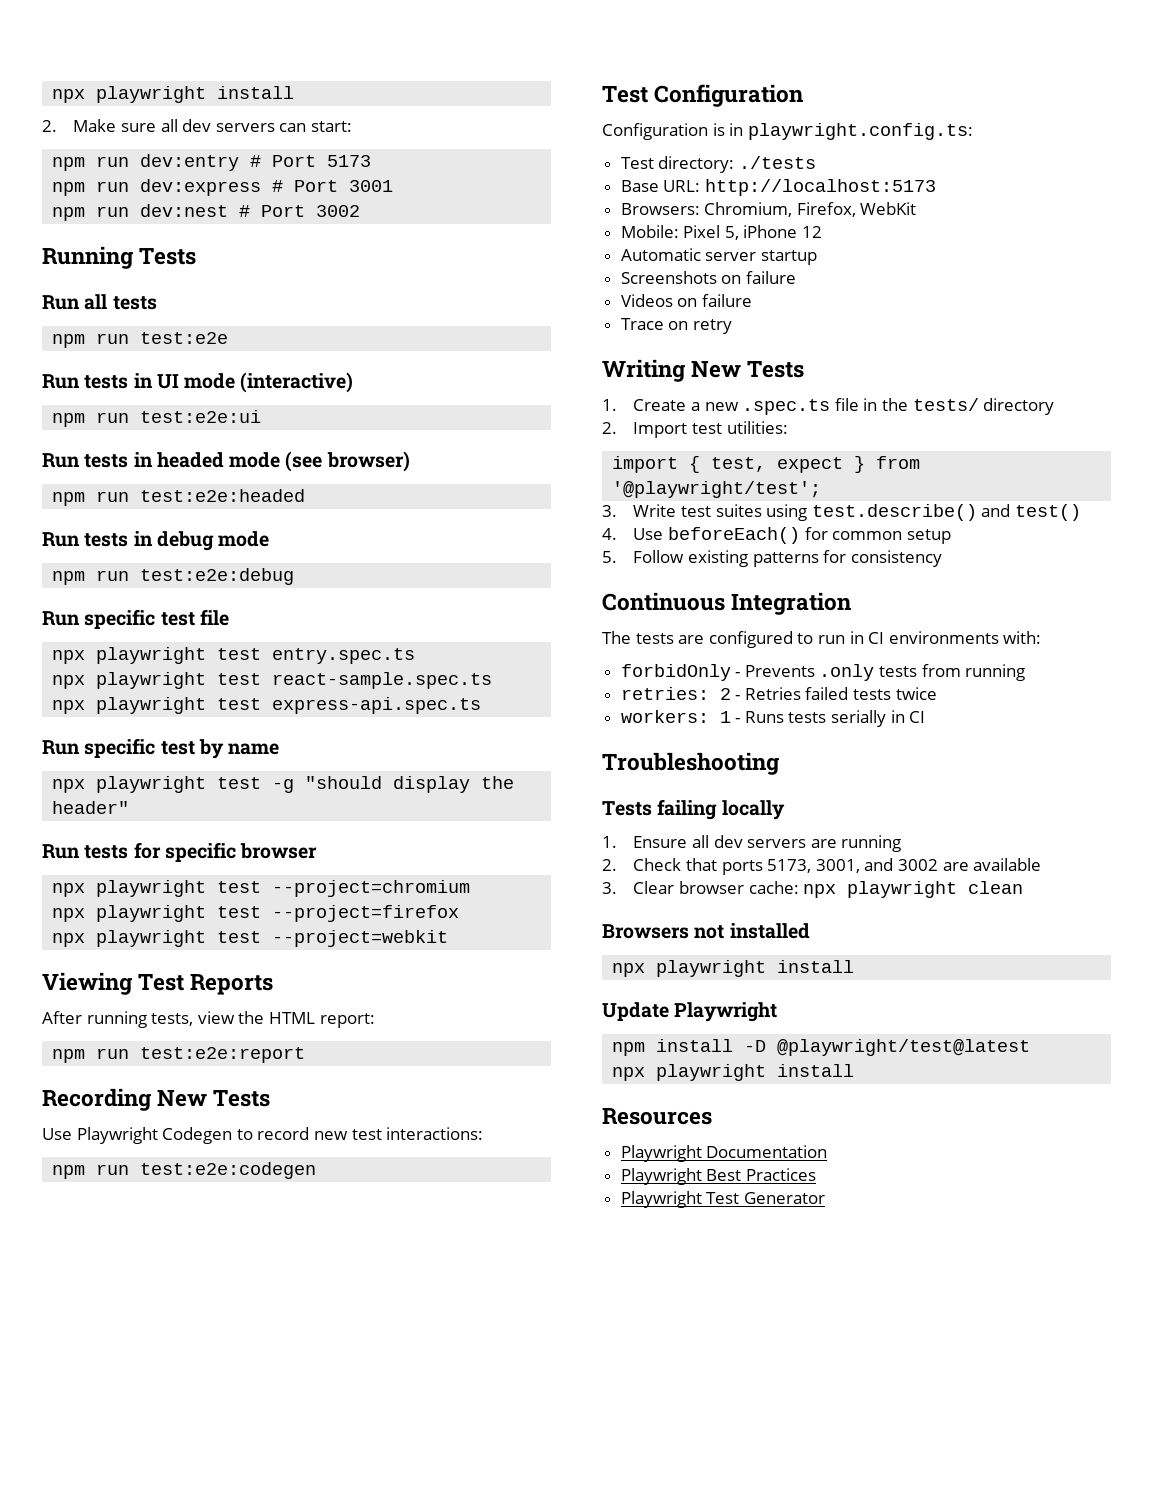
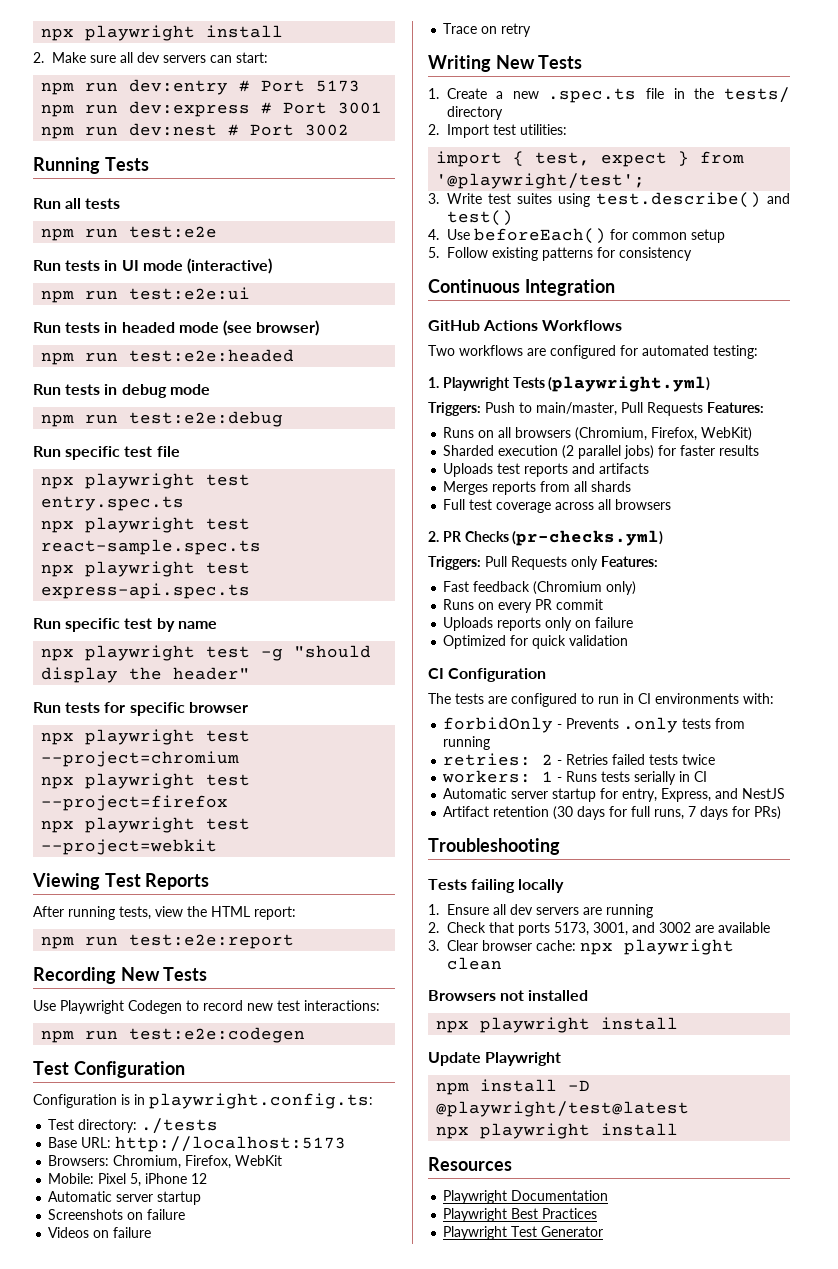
+ GitHub Actions Workflows
+ Two workflows are configured for automated testing:
+ 1. Playwright Tests (playwright.yml)
+ Triggers: Push to main/master, Pull Requests Features:
+ Runs on all browsers (Chromium, Firefox, WebKit)
+ Sharded execution (2 parallel jobs) for faster results
+ Uploads test reports and artifacts
+ Merges reports from all shards
+ Full test coverage across all browsers
+ 2. PR Checks (pr-checks.yml)
+ Triggers: Pull Requests only Features:
+ Fast feedback (Chromium only)
+ Runs on every PR commit
+ Uploads reports only on failure
+ Optimized for quick validation
+ CI Configuration
+ Automatic server startup for entry, Express, and NestJS
+ Artifact retention (30 days for full runs, 7 days for PRs)

